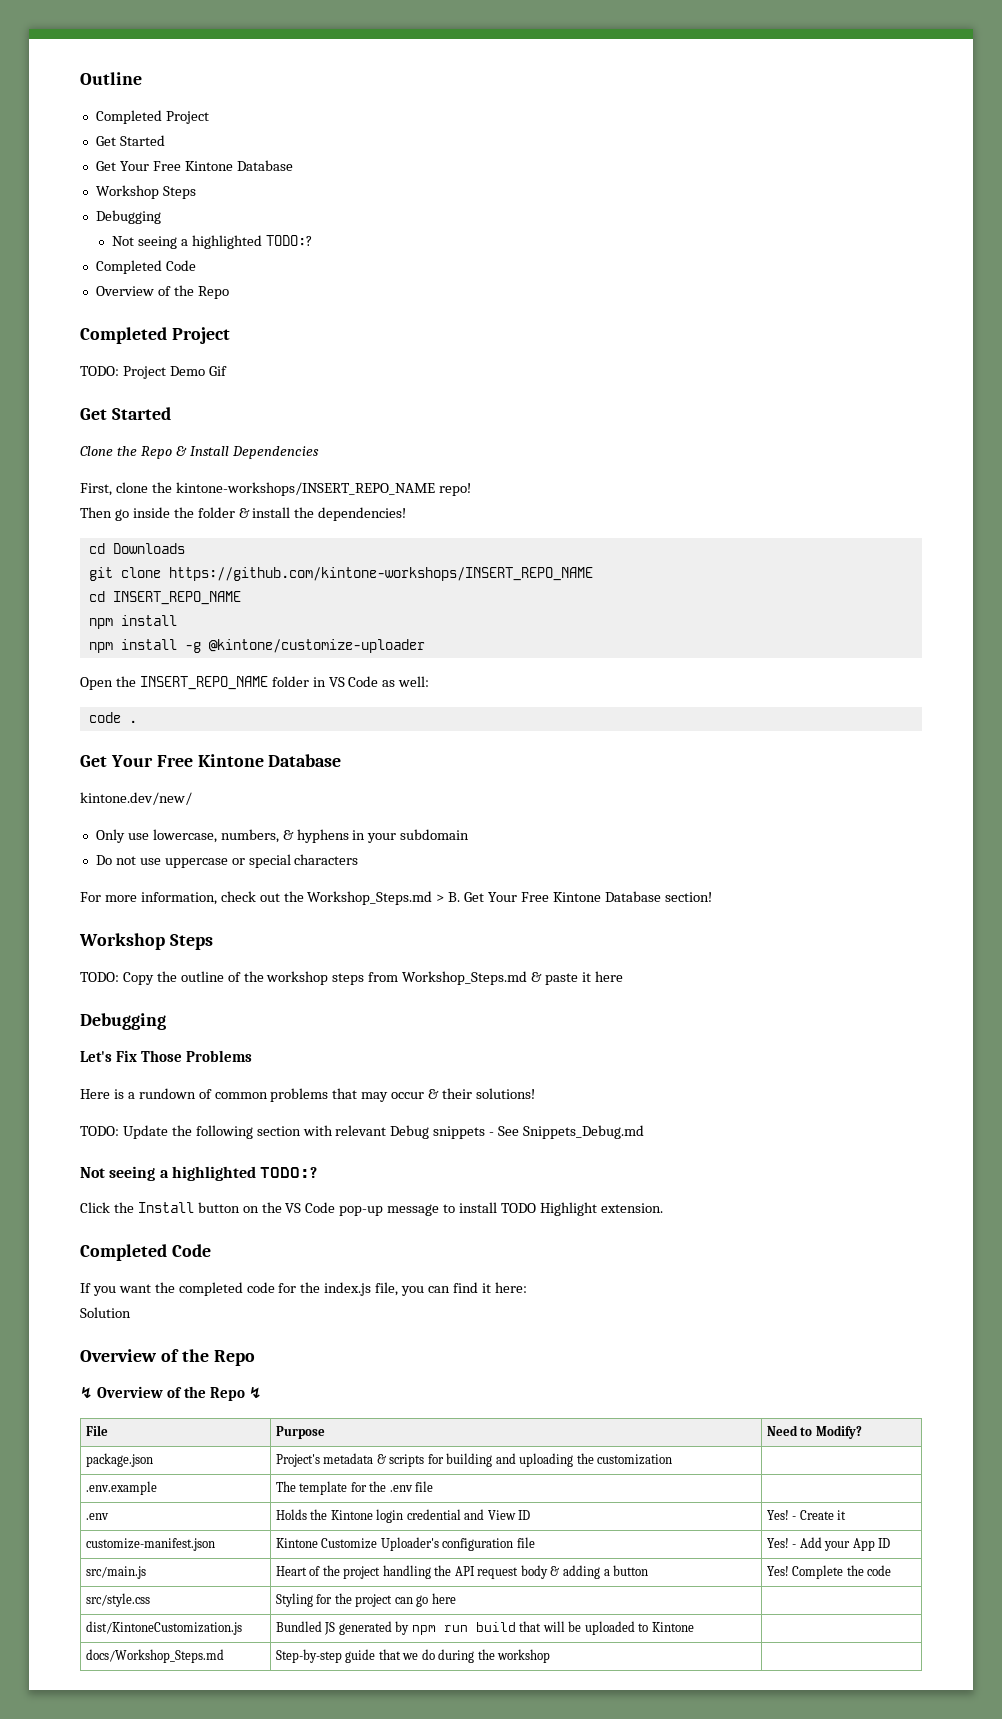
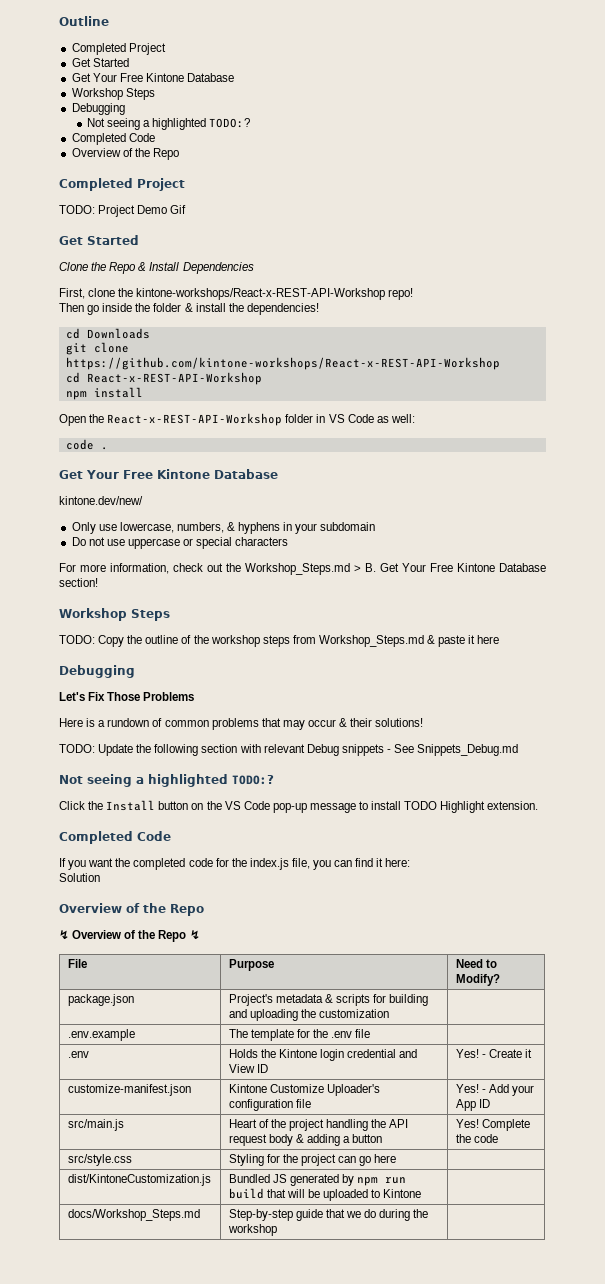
- First, clone the kintone-workshops/INSERT_REPO_NAME repo!
+ First, clone the kintone-workshops/React-x-REST-API-Workshop repo!
- git clone https://github.com/kintone-workshops/INSERT_REPO_NAME
- cd INSERT_REPO_NAME
+ git clone https://github.com/kintone-workshops/React-x-REST-API-Workshop
+ cd React-x-REST-API-Workshop
  npm install
- npm install -g @kintone/customize-uploader
- Open the INSERT_REPO_NAME folder in VS Code as well:
+ Open the React-x-REST-API-Workshop folder in VS Code as well:

